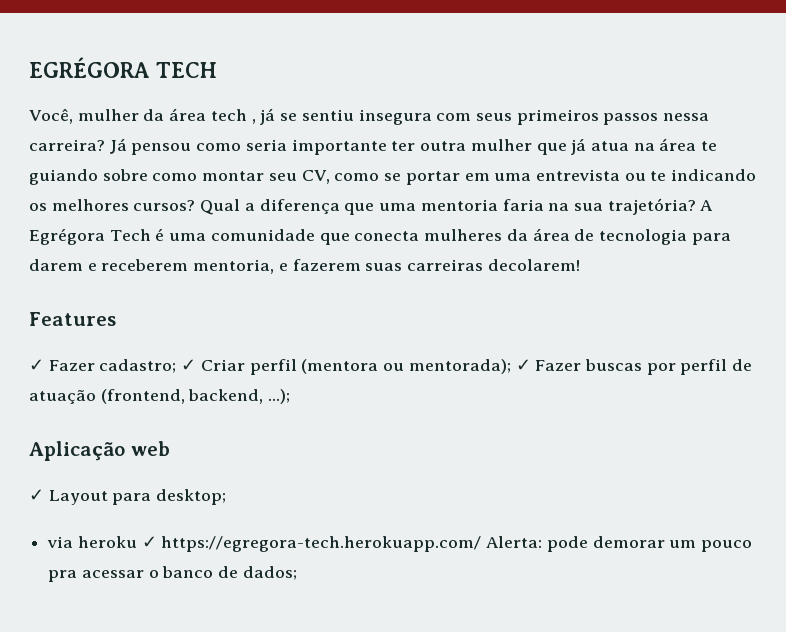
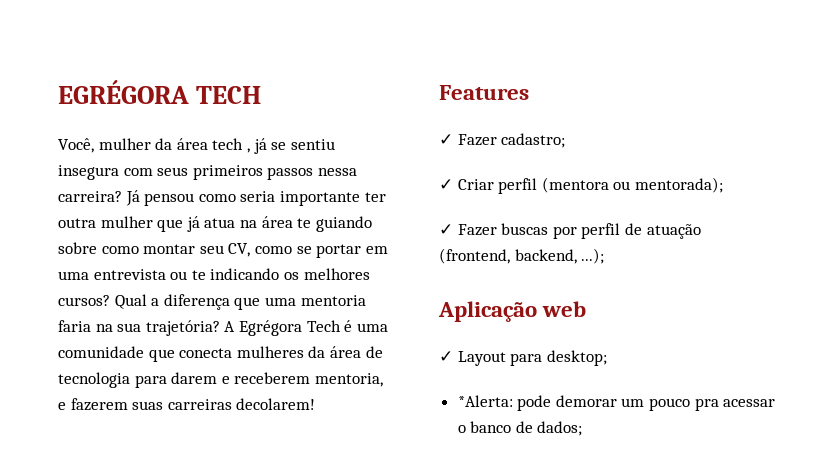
- ✓ Fazer cadastro; ✓ Criar perfil (mentora ou mentorada); ✓ Fazer buscas por perfil de atuação (frontend, backend, ...);
+ ✓ Fazer cadastro;
+ ✓ Criar perfil (mentora ou mentorada);
+ ✓ Fazer buscas por perfil de atuação (frontend, backend, ...);
- via heroku ✓ https://egregora-tech.herokuapp.com/ Alerta: pode demorar um pouco pra acessar o banco de dados;
+ *Alerta: pode demorar um pouco pra acessar o banco de dados;

